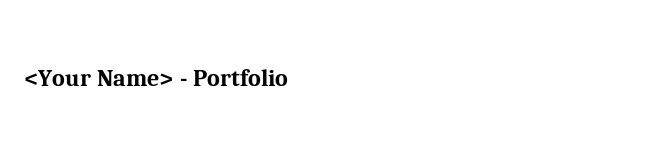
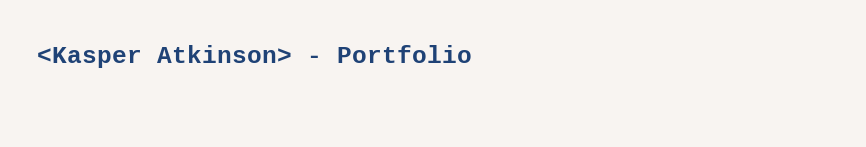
- <Your Name> - Portfolio
+ <Kasper Atkinson> - Portfolio

